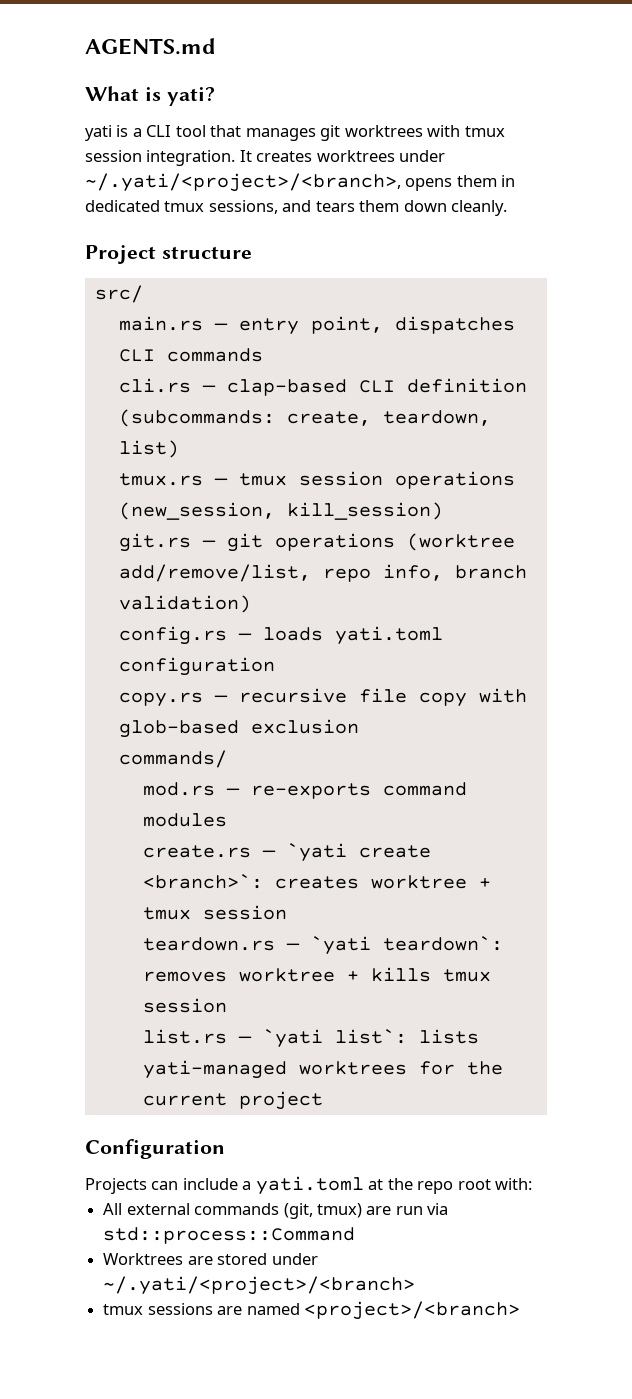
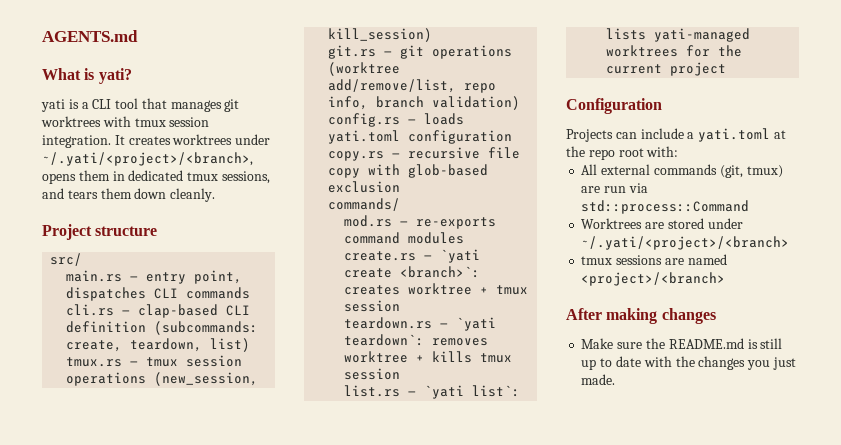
+ After making changes
+ Make sure the README.md is still up to date with the changes you just made.

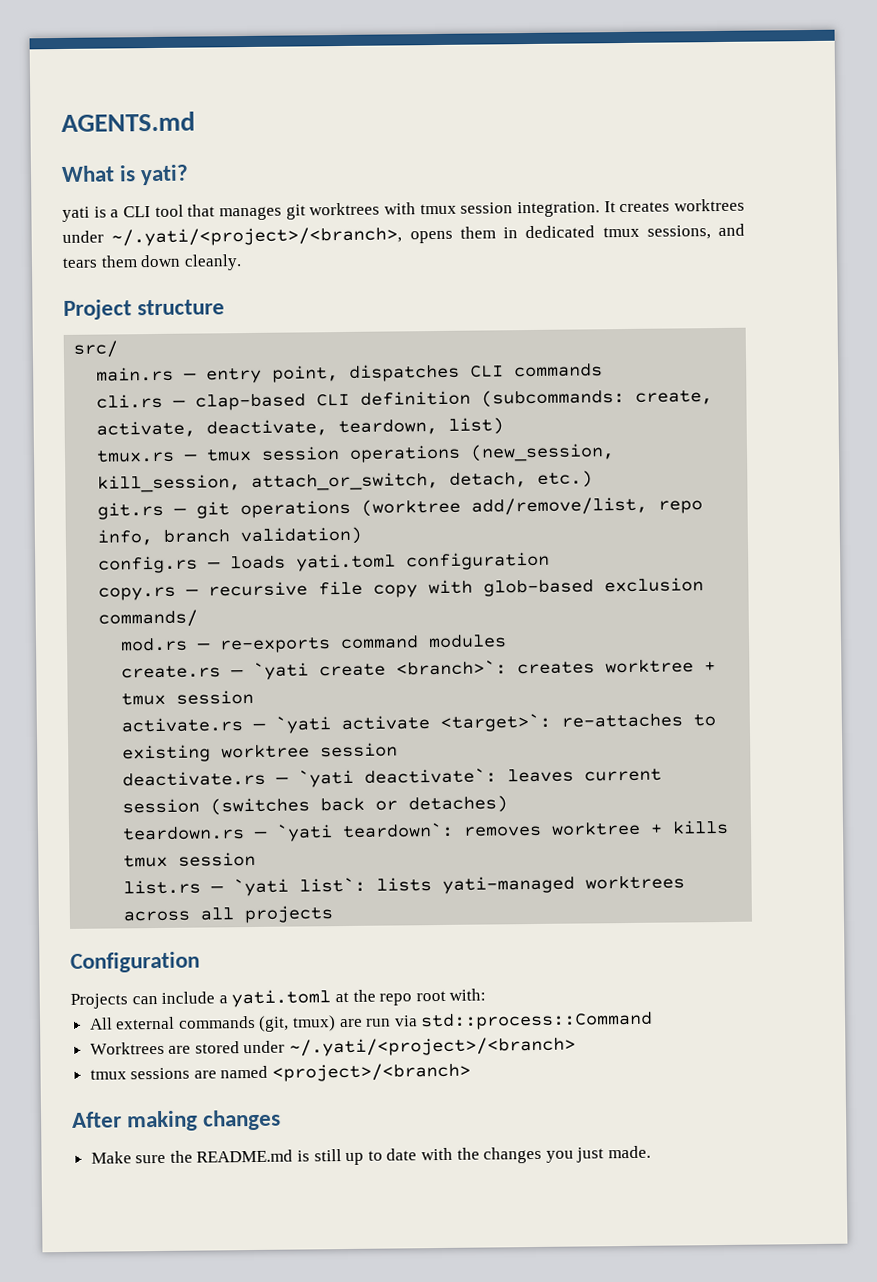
- cli.rs — clap-based CLI definition (subcommands: create, teardown, list)
+ cli.rs — clap-based CLI definition (subcommands: create, activate, deactivate, teardown, list)
- tmux.rs — tmux session operations (new_session, kill_session)
+ tmux.rs — tmux session operations (new_session, kill_session, attach_or_switch, detach, etc.)
+ activate.rs — `yati activate <target>`: re-attaches to existing worktree session
+ deactivate.rs — `yati deactivate`: leaves current session (switches back or detaches)
- list.rs — `yati list`: lists yati-managed worktrees for the current project
+ list.rs — `yati list`: lists yati-managed worktrees across all projects

